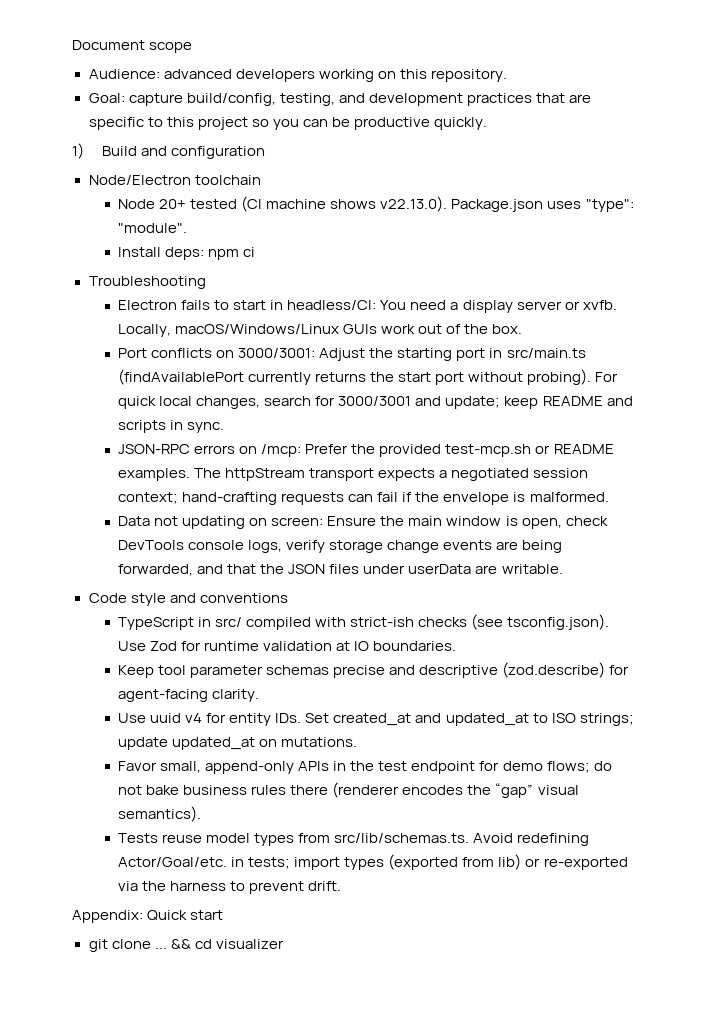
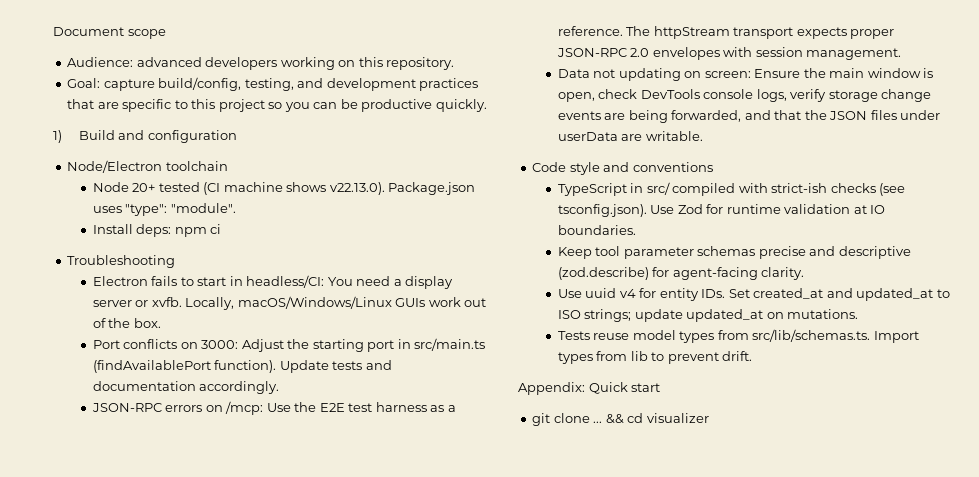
- Port conflicts on 3000/3001: Adjust the starting port in src/main.ts (findAvailablePort currently returns the start port without probing). For quick local changes, search for 3000/3001 and update; keep README and scripts in sync.
- JSON-RPC errors on /mcp: Prefer the provided test-mcp.sh or README examples. The httpStream transport expects a negotiated session context; hand-crafting requests can fail if the envelope is malformed.
+ Port conflicts on 3000: Adjust the starting port in src/main.ts (findAvailablePort function). Update tests and documentation accordingly.
+ JSON-RPC errors on /mcp: Use the E2E test harness as a reference. The httpStream transport expects proper JSON-RPC 2.0 envelopes with session management.
- Favor small, append-only APIs in the test endpoint for demo flows; do not bake business rules there (renderer encodes the “gap” visual semantics).
- Tests reuse model types from src/lib/schemas.ts. Avoid redefining Actor/Goal/etc. in tests; import types (exported from lib) or re-exported via the harness to prevent drift.
+ Tests reuse model types from src/lib/schemas.ts. Import types from lib to prevent drift.

